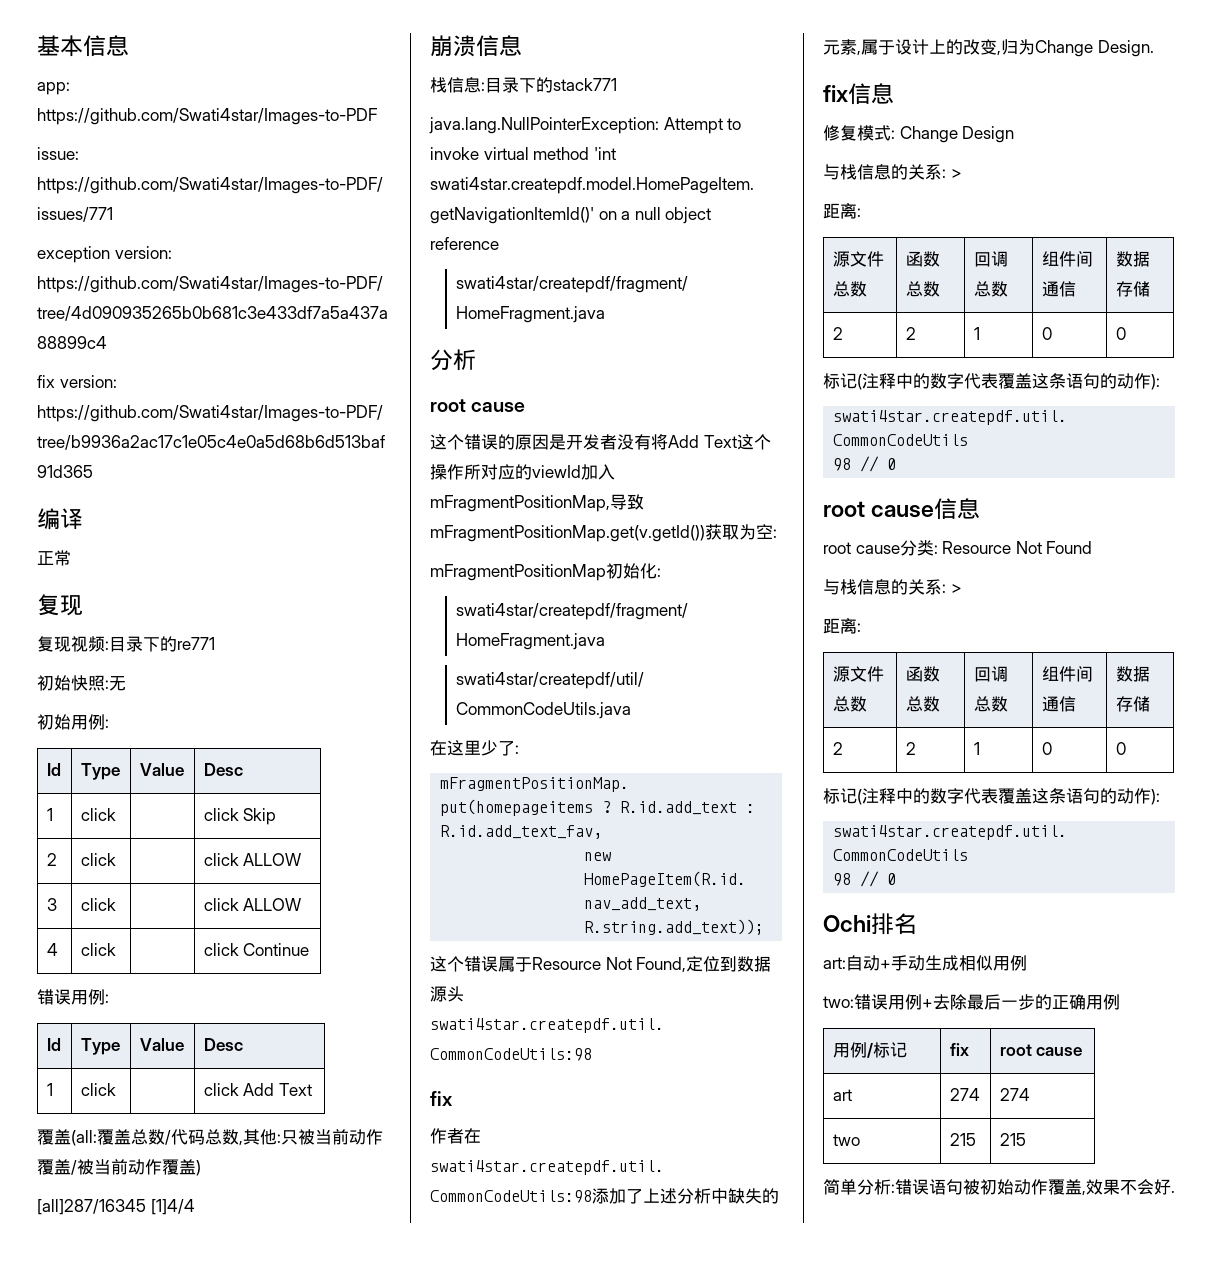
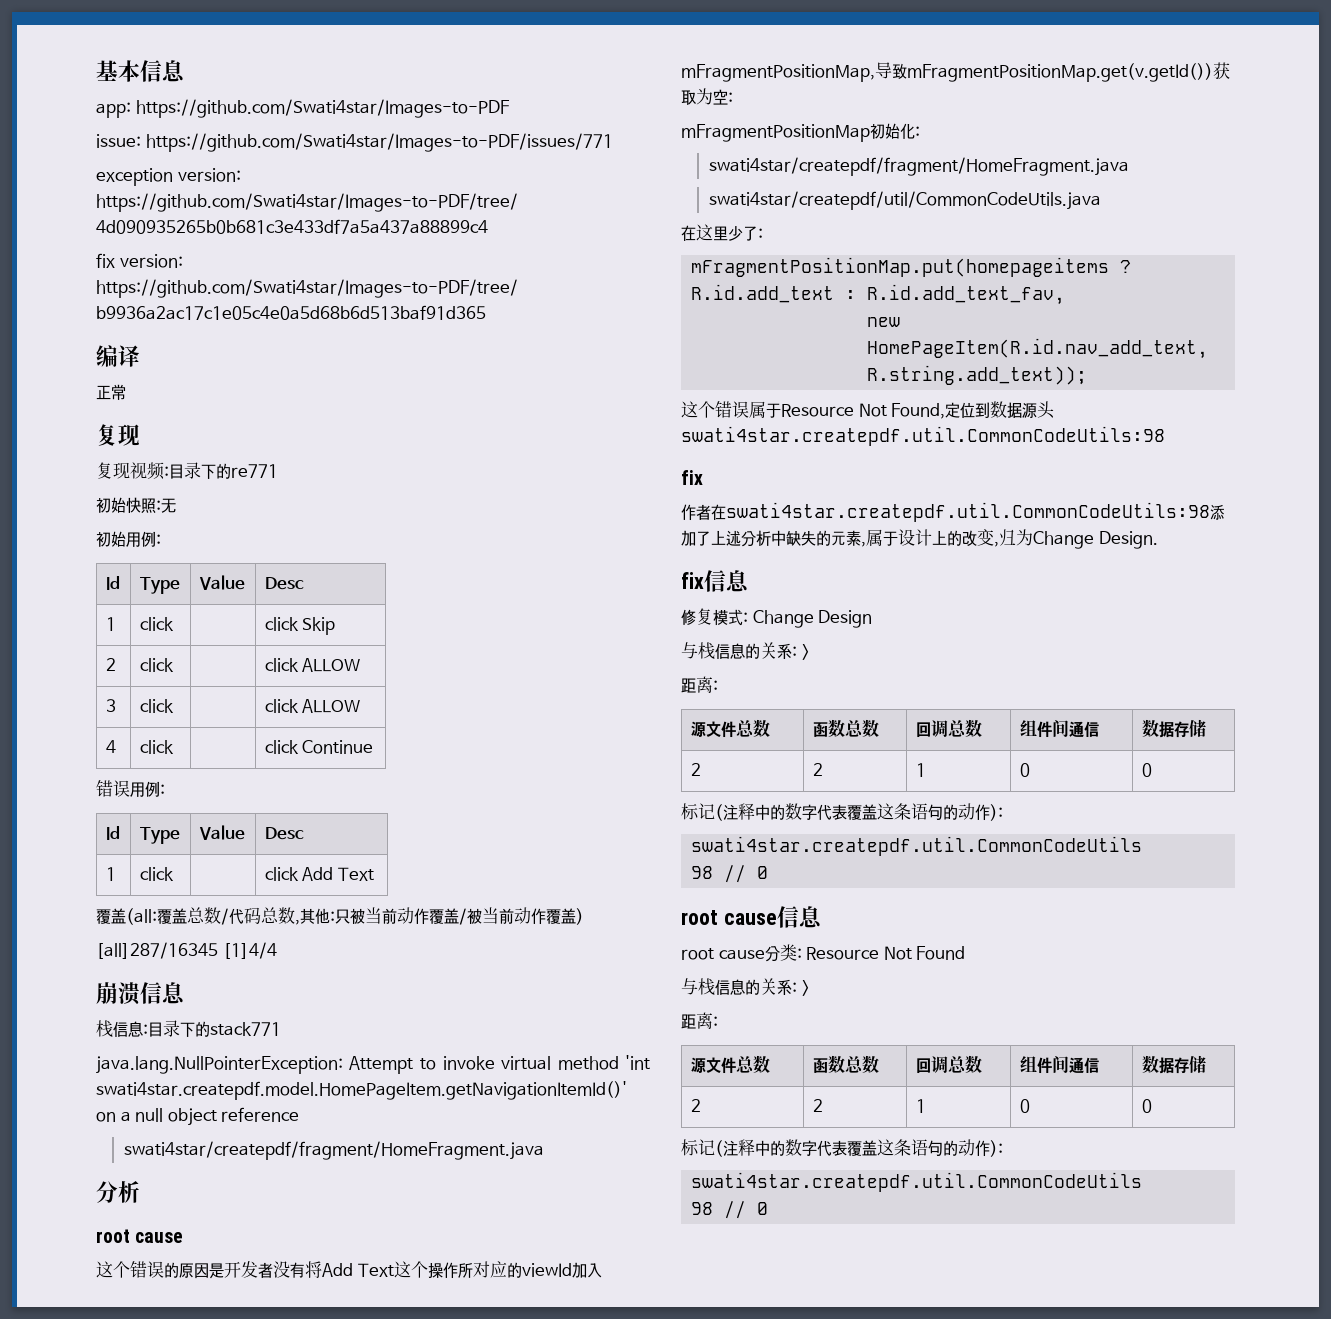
- Ochi排名
- art:自动+手动生成相似用例
- two:错误用例+去除最后一步的正确用例
- 用例/标记 | fix | root cause
- art | 274 | 274
- two | 215 | 215
- 简单分析:错误语句被初始动作覆盖,效果不会好.

